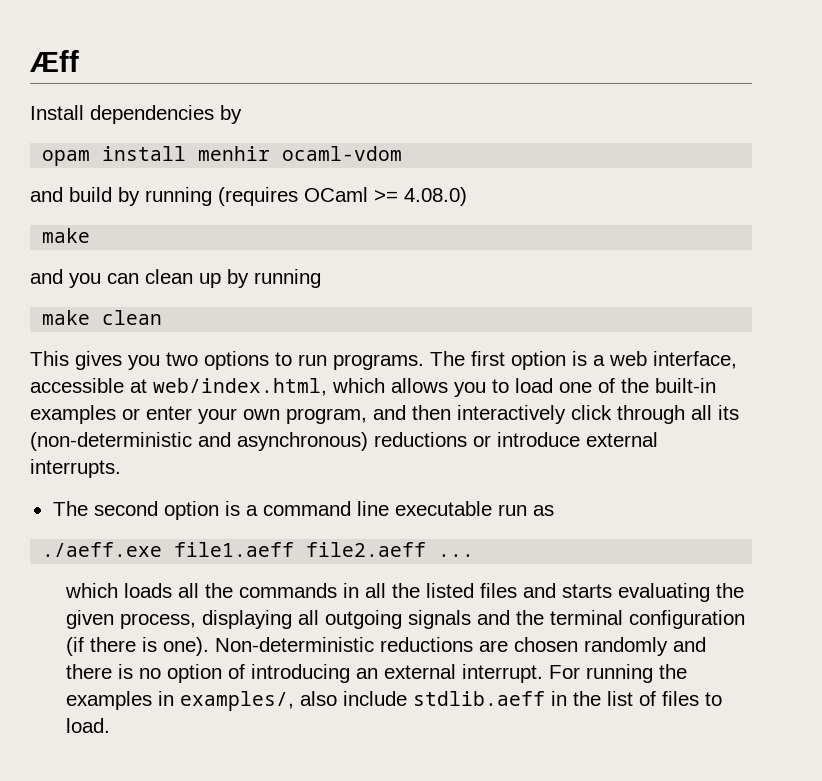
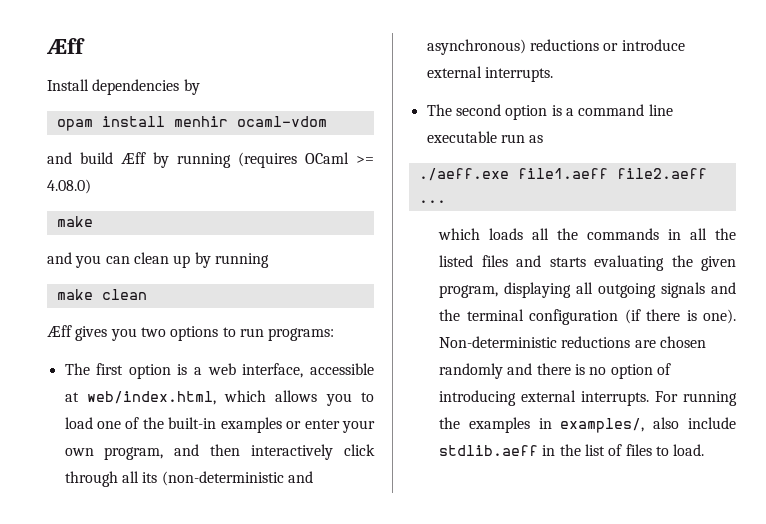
- and build by running (requires OCaml >= 4.08.0)
+ and build Æff by running (requires OCaml >= 4.08.0)
- This gives you two options to run programs. The first option is a web interface, accessible at web/index.html, which allows you to load one of the built-in examples or enter your own program, and then interactively click through all its (non-deterministic and asynchronous) reductions or introduce external interrupts.
+ Æff gives you two options to run programs:
+ The first option is a web interface, accessible at web/index.html, which allows you to load one of the built-in examples or enter your own program, and then interactively click through all its (non-deterministic and asynchronous) reductions or introduce external interrupts.
- which loads all the commands in all the listed files and starts evaluating the given process, displaying all outgoing signals and the terminal configuration (if there is one).
+ which loads all the commands in all the listed files and starts evaluating the given program, displaying all outgoing signals and the terminal configuration (if there is one).
- Non-deterministic reductions are chosen randomly and there is no option of introducing an external interrupt.
+ Non-deterministic reductions are chosen randomly and there is no option of introducing external interrupts.

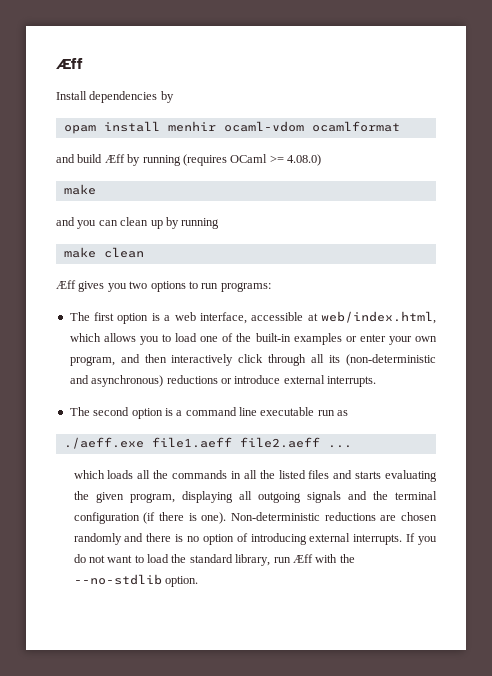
- opam install menhir ocaml-vdom
+ opam install menhir ocaml-vdom ocamlformat
- For running the examples in examples/, also include stdlib.aeff in the list of files to load.
+ If you do not want to load the standard library, run Æff with the --no-stdlib option.

